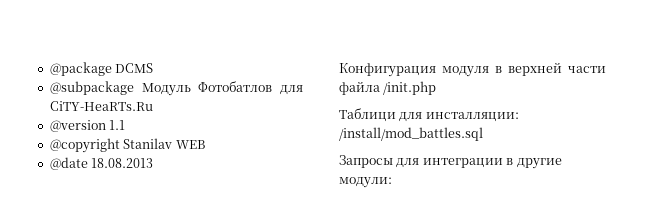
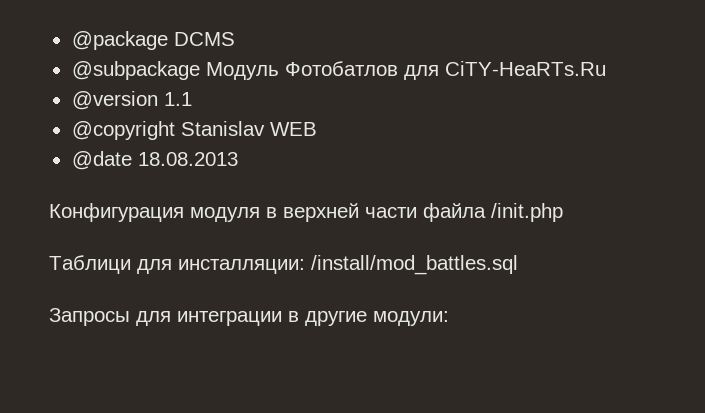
- @copyright Stanilav WEB
+ @copyright Stanislav WEB

